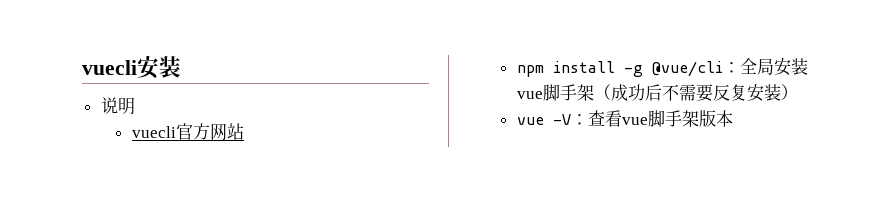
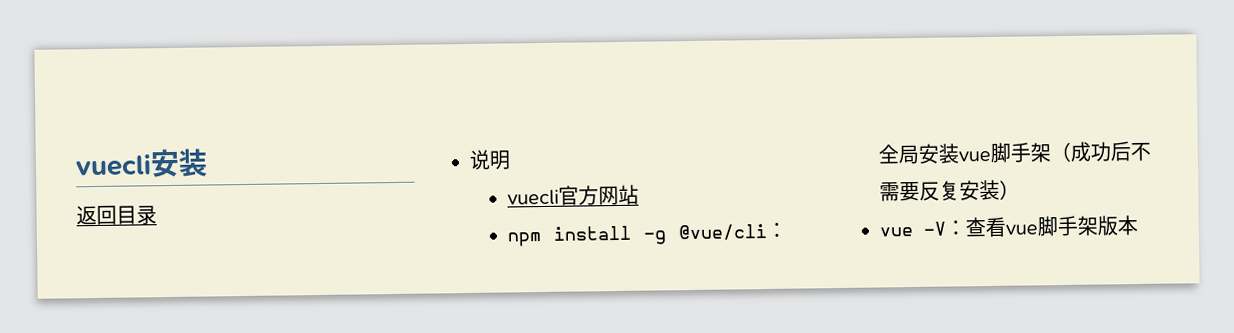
+ 返回目录

